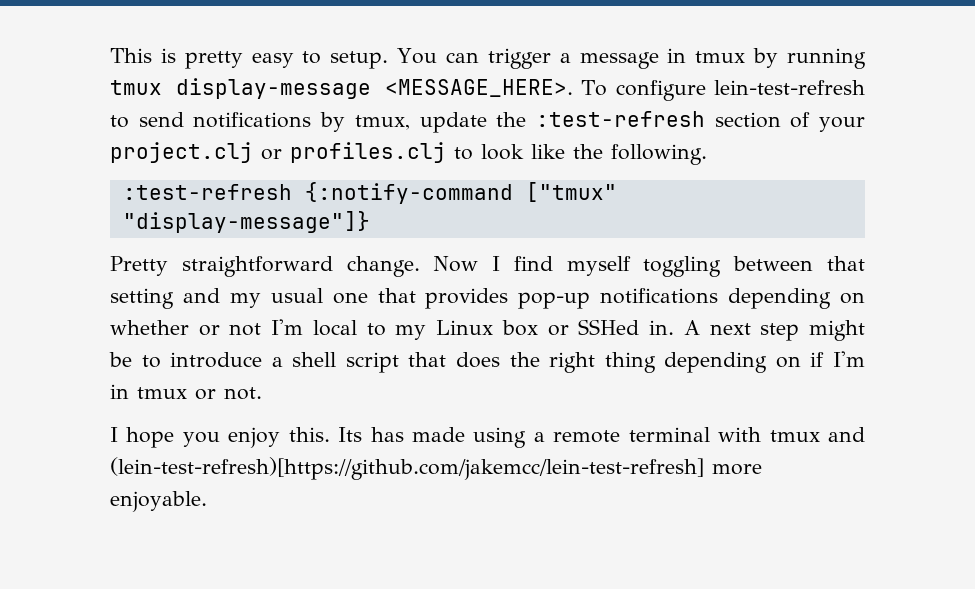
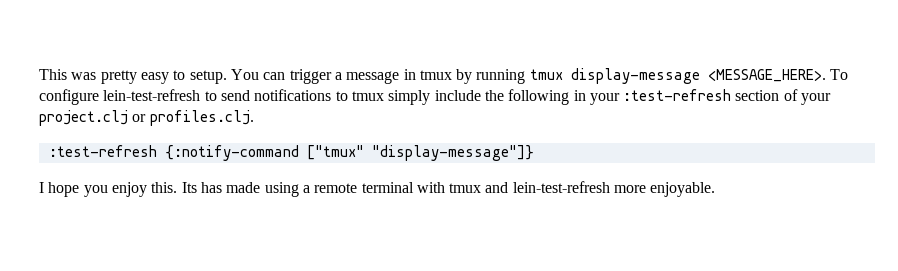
- This is pretty easy to setup.
+ This was pretty easy to setup.
- To configure lein-test-refresh to send notifications by tmux, update the :test-refresh section of your project.clj or profiles.clj to look like the following.
+ To configure lein-test-refresh to send notifications to tmux simply include the following in your :test-refresh section of your project.clj or profiles.clj.
  :test-refresh {:notify-command ["tmux" "display-message"]}
- Pretty straightforward change. Now I find myself toggling between that setting and my usual one that provides pop-up notifications depending on whether or not I'm local to my Linux box or SSHed in. A next step might be to introduce a shell script that does the right thing depending on if I'm in tmux or not.
- Its has made using a remote terminal with tmux and (lein-test-refresh)[https://github.com/jakemcc/lein-test-refresh] more enjoyable.
+ Its has made using a remote terminal with tmux and lein-test-refresh more enjoyable.

